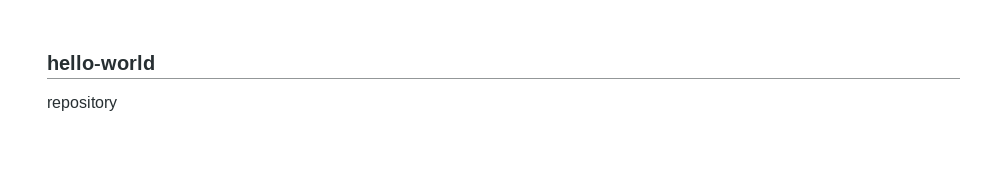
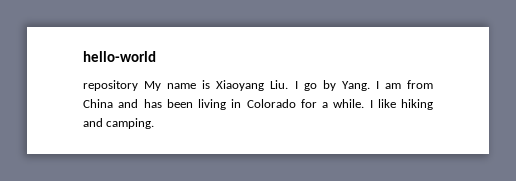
- repository
+ repository My name is Xiaoyang Liu. I go by Yang. I am from China and has been living in Colorado for a while. I like hiking and camping.

